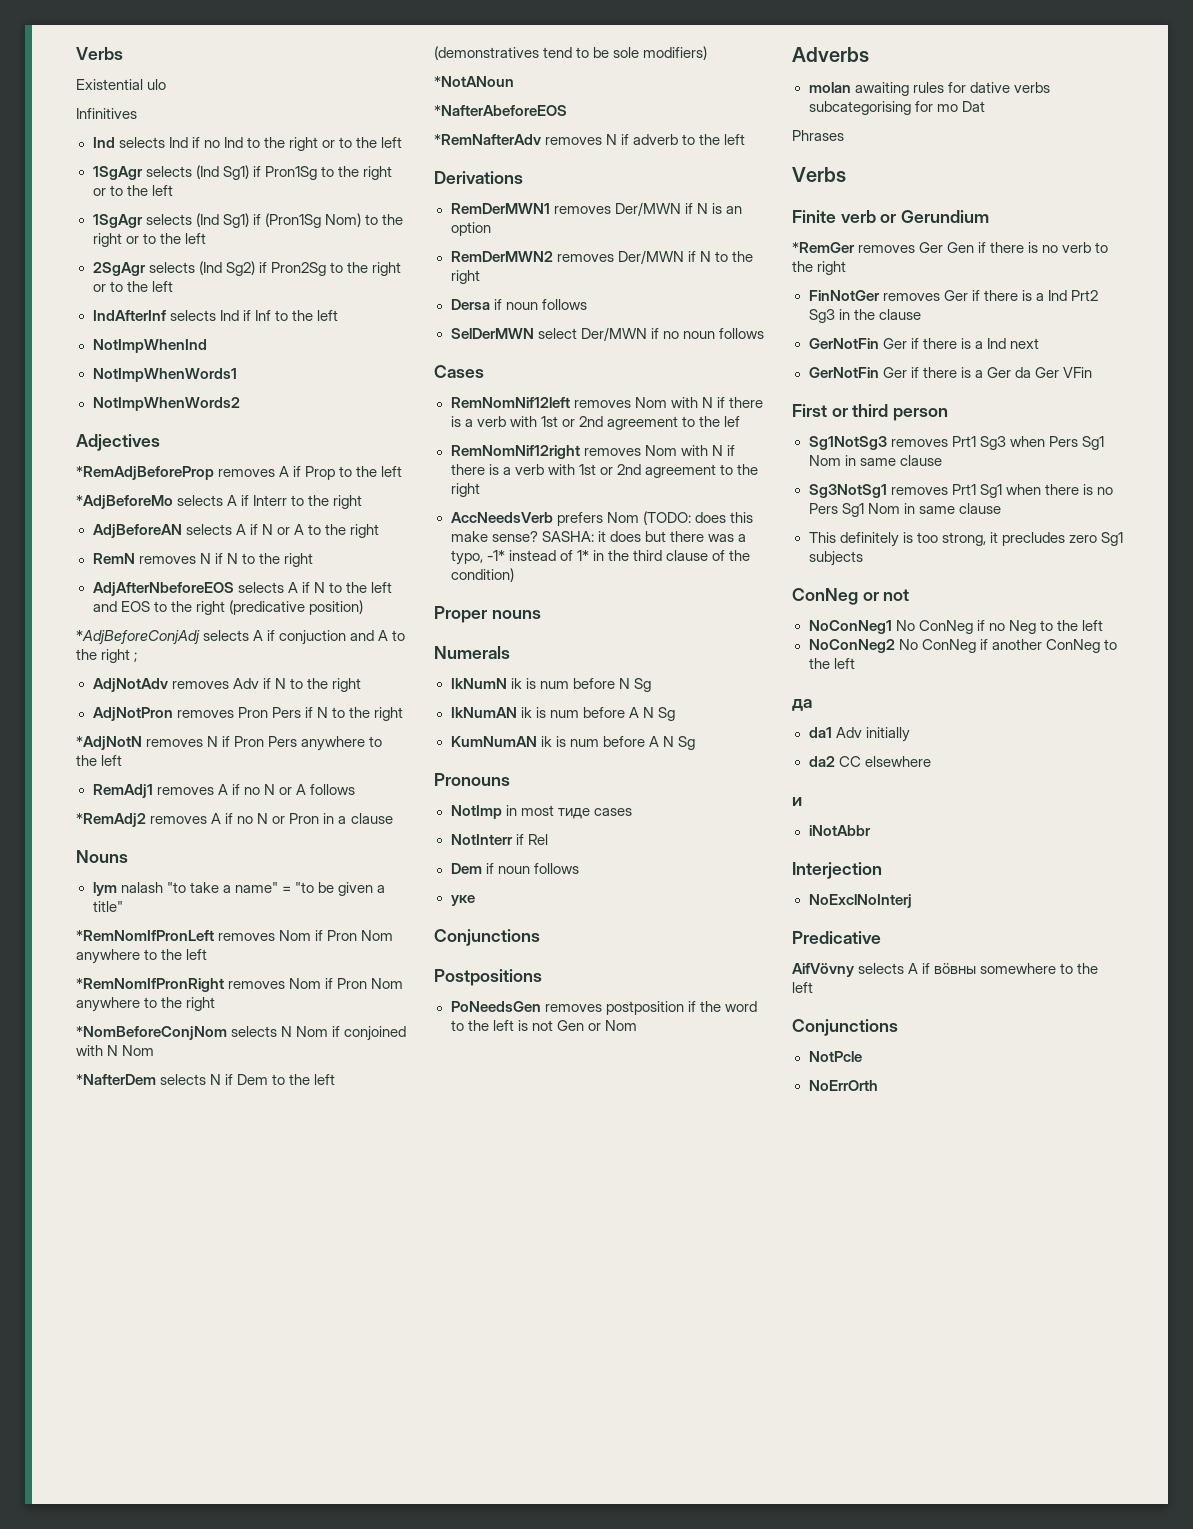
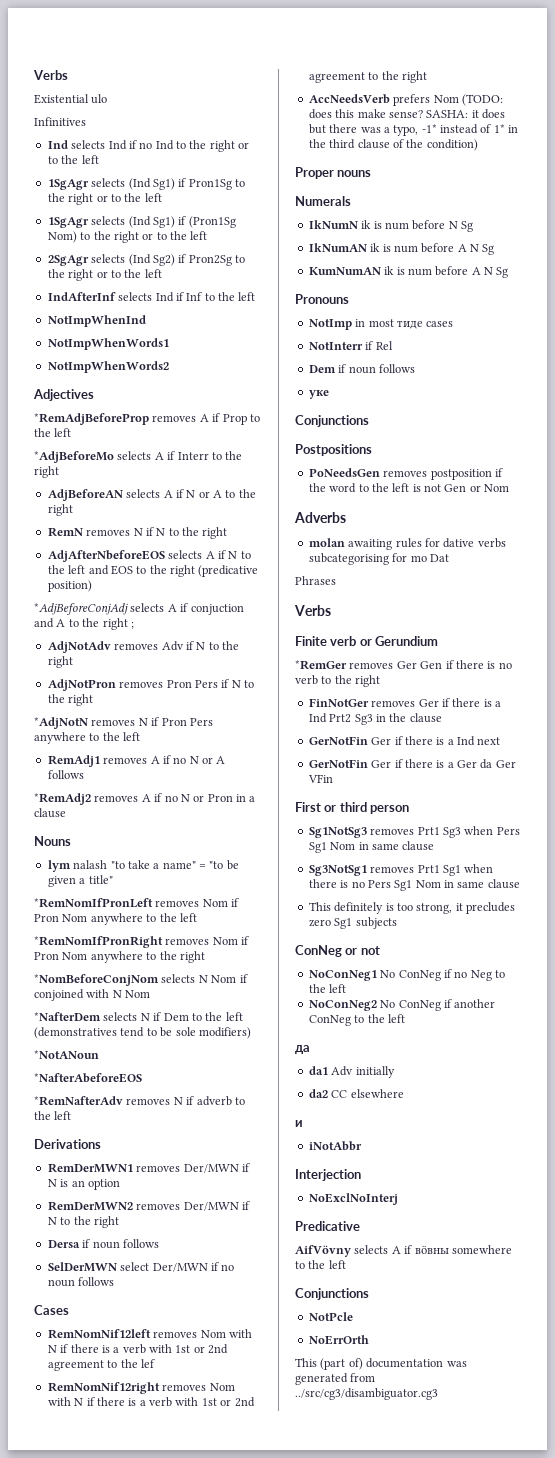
+ This (part of) documentation was generated from ../src/cg3/disambiguator.cg3

